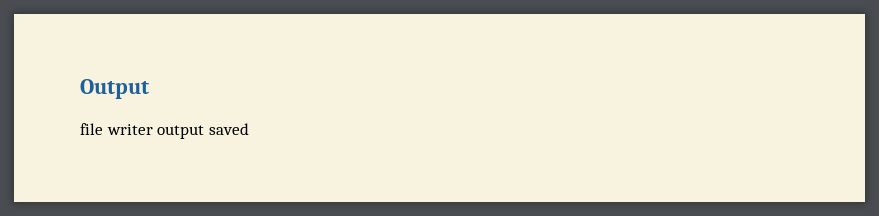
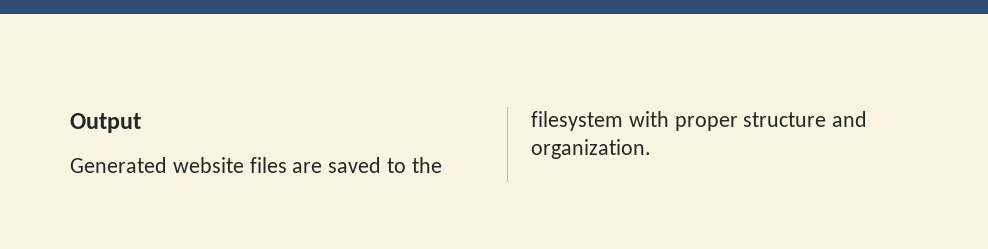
- file writer output saved
+ Generated website files are saved to the filesystem with proper structure and organization.

